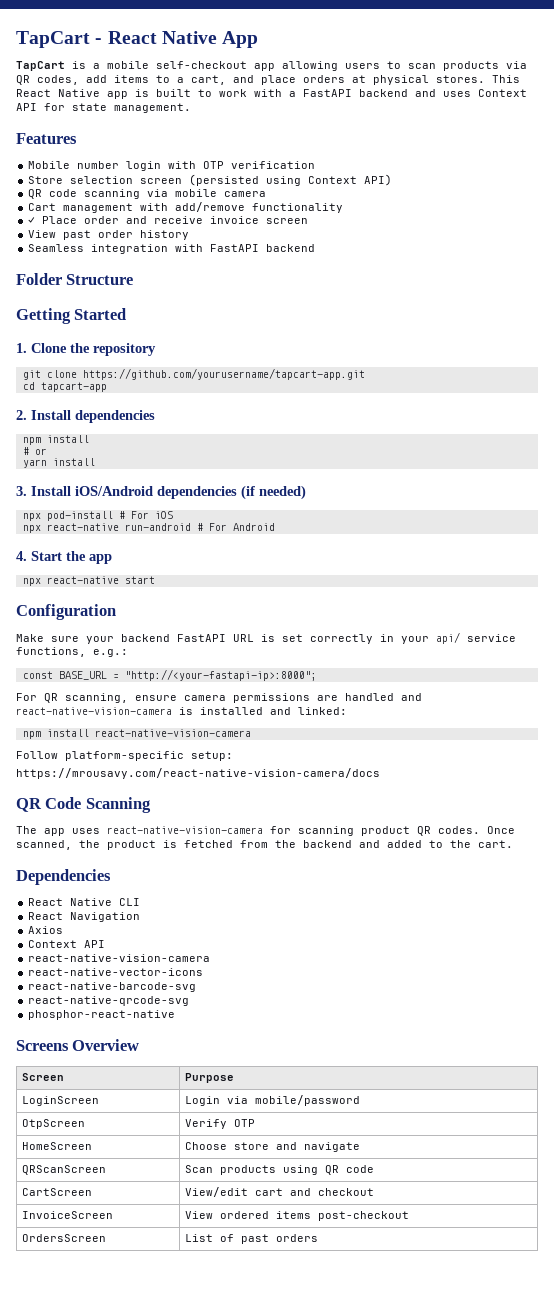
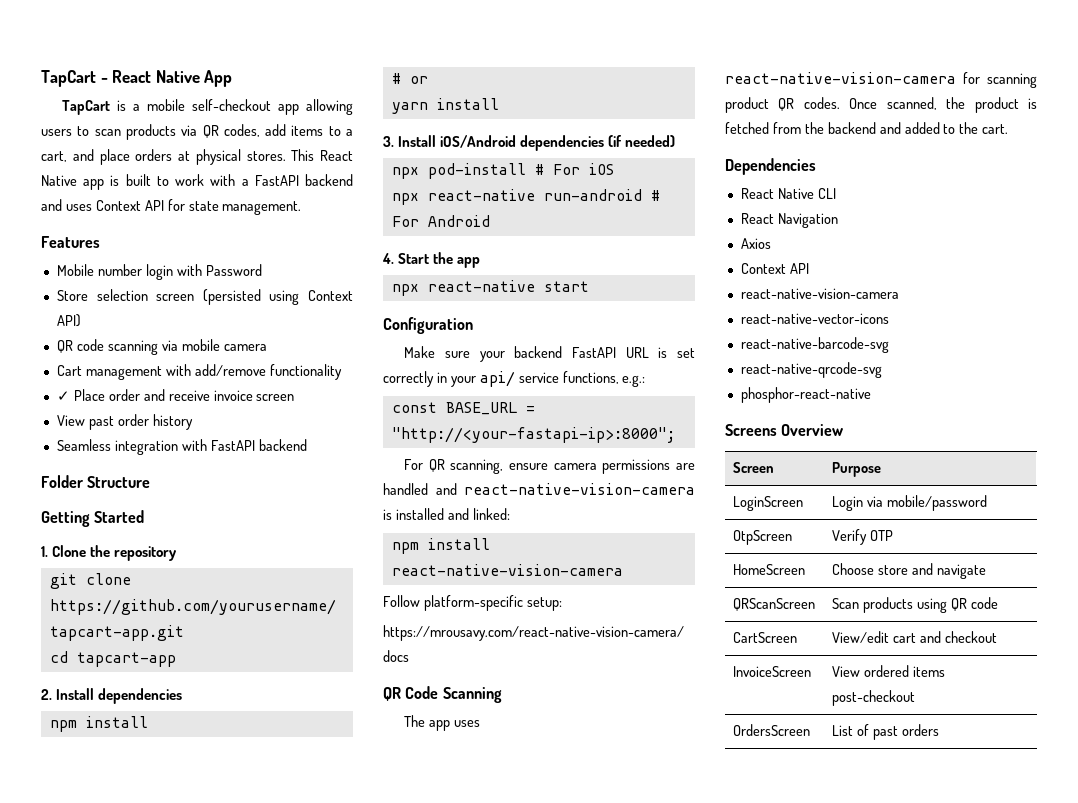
- Mobile number login with OTP verification
+ Mobile number login with Password

